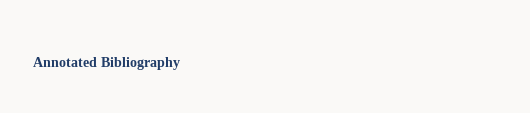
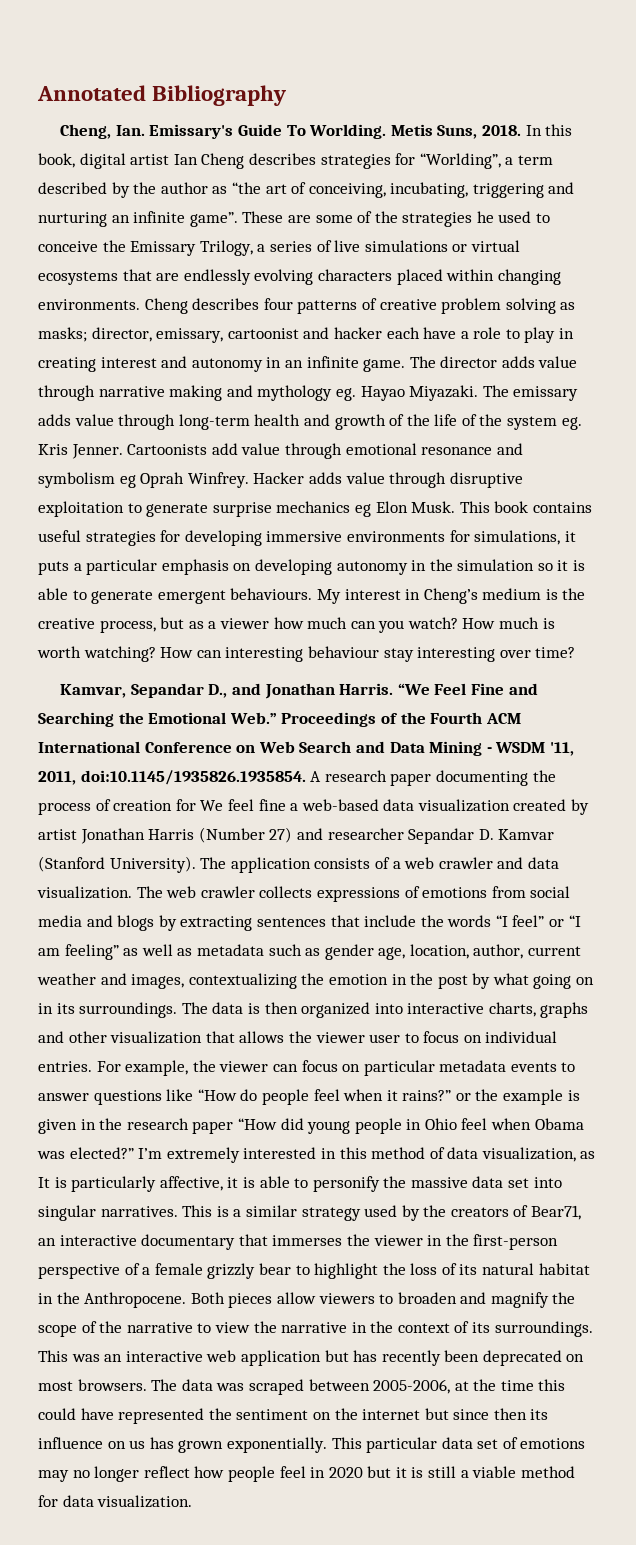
+ Cheng, Ian. Emissary's Guide To Worlding. Metis Suns, 2018. In this book, digital artist Ian Cheng describes strategies for “Worlding”, a term described by the author as “the art of conceiving, incubating, triggering and nurturing an infinite game”. These are some of the strategies he used to conceive the Emissary Trilogy, a series of live simulations or virtual ecosystems that are endlessly evolving characters placed within changing environments. Cheng describes four patterns of creative problem solving as masks; director, emissary, cartoonist and hacker each have a role to play in creating interest and autonomy in an infinite game. The director adds value through narrative making and mythology eg. Hayao Miyazaki. The emissary adds value through long-term health and growth of the life of the system eg. Kris Jenner. Cartoonists add value through emotional resonance and symbolism eg Oprah Winfrey. Hacker adds value through disruptive exploitation to generate surprise mechanics eg Elon Musk. This book contains useful strategies for developing immersive environments for simulations, it puts a particular emphasis on developing autonomy in the simulation so it is able to generate emergent behaviours. My interest in Cheng’s medium is the creative process, but as a viewer how much can you watch? How much is worth watching? How can interesting behaviour stay interesting over time?
+ Kamvar, Sepandar D., and Jonathan Harris. “We Feel Fine and Searching the Emotional Web.” Proceedings of the Fourth ACM International Conference on Web Search and Data Mining - WSDM '11, 2011, doi:10.1145/1935826.1935854. A research paper documenting the process of creation for We feel fine a web-based data visualization created by artist Jonathan Harris (Number 27) and researcher Sepandar D. Kamvar (Stanford University). The application consists of a web crawler and data visualization. The web crawler collects expressions of emotions from social media and blogs by extracting sentences that include the words “I feel” or “I am feeling” as well as metadata such as gender age, location, author, current weather and images, contextualizing the emotion in the post by what going on in its surroundings. The data is then organized into interactive charts, graphs and other visualization that allows the viewer user to focus on individual entries. For example, the viewer can focus on particular metadata events to answer questions like “How do people feel when it rains?” or the example is given in the research paper “How did young people in Ohio feel when Obama was elected?” I’m extremely interested in this method of data visualization, as It is particularly affective, it is able to personify the massive data set into singular narratives. This is a similar strategy used by the creators of Bear71, an interactive documentary that immerses the viewer in the first-person perspective of a female grizzly bear to highlight the loss of its natural habitat in the Anthropocene. Both pieces allow viewers to broaden and magnify the scope of the narrative to view the narrative in the context of its surroundings. This was an interactive web application but has recently been deprecated on most browsers. The data was scraped between 2005-2006, at the time this could have represented the sentiment on the internet but since then its influence on us has grown exponentially. This particular data set of emotions may no longer reflect how people feel in 2020 but it is still a viable method for data visualization.

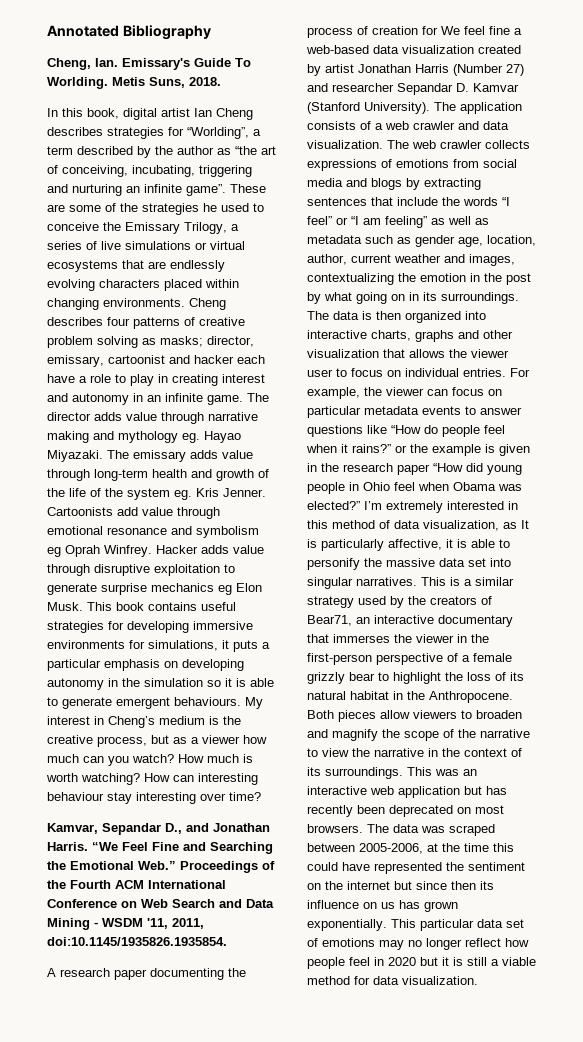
- Metis Suns, 2018. In this book, digital artist Ian Cheng describes strategies for “Worlding”, a term described by the author as “the art of conceiving, incubating, triggering and nurturing an infinite game”.
+ Metis Suns, 2018.
+ In this book, digital artist Ian Cheng describes strategies for “Worlding”, a term described by the author as “the art of conceiving, incubating, triggering and nurturing an infinite game”.
- “We Feel Fine and Searching the Emotional Web.” Proceedings of the Fourth ACM International Conference on Web Search and Data Mining - WSDM '11, 2011, doi:10.1145/1935826.1935854. A research paper documenting the process of creation for We feel fine a web-based data visualization created by artist Jonathan Harris (Number 27) and researcher Sepandar D. Kamvar (Stanford University).
+ “We Feel Fine and Searching the Emotional Web.” Proceedings of the Fourth ACM International Conference on Web Search and Data Mining - WSDM '11, 2011, doi:10.1145/1935826.1935854.
+ A research paper documenting the process of creation for We feel fine a web-based data visualization created by artist Jonathan Harris (Number 27) and researcher Sepandar D. Kamvar (Stanford University).

